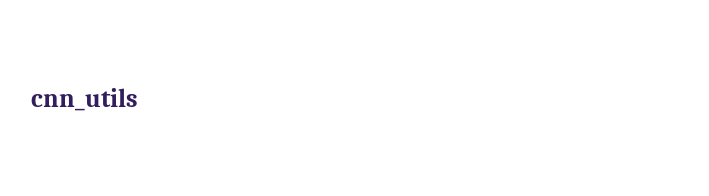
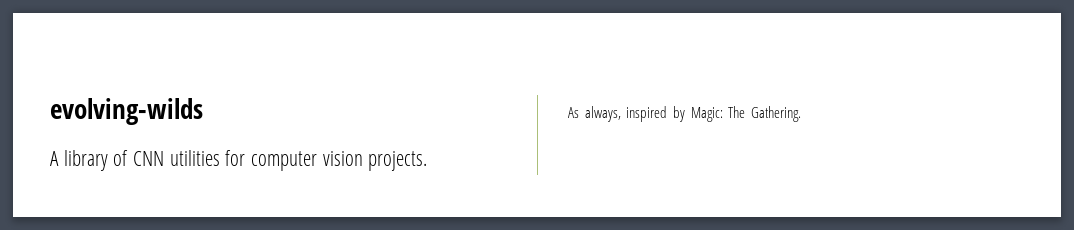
- cnn_utils
+ evolving-wilds
+ A library of CNN utilities for computer vision projects.
+ As always, inspired by Magic: The Gathering.

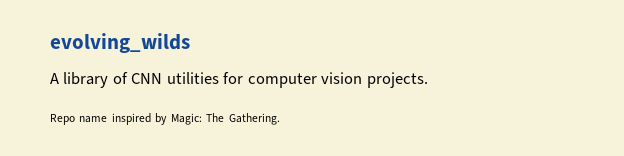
- evolving-wilds
+ evolving_wilds
- As always, inspired by Magic: The Gathering.
+ Repo name inspired by Magic: The Gathering.

